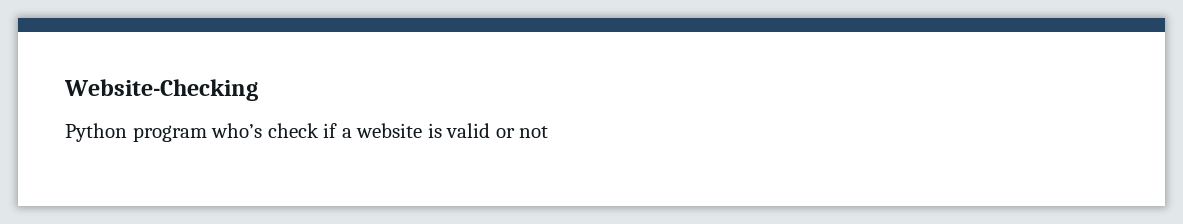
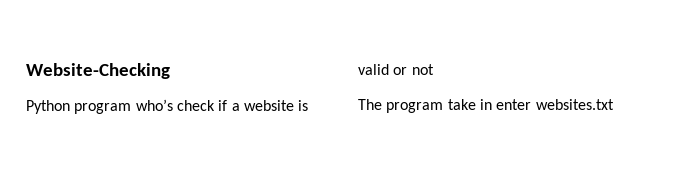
+ The program take in enter websites.txt

